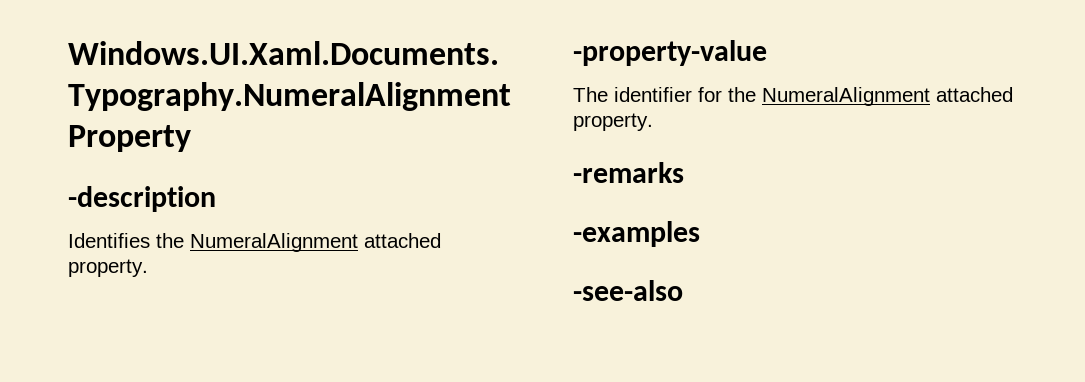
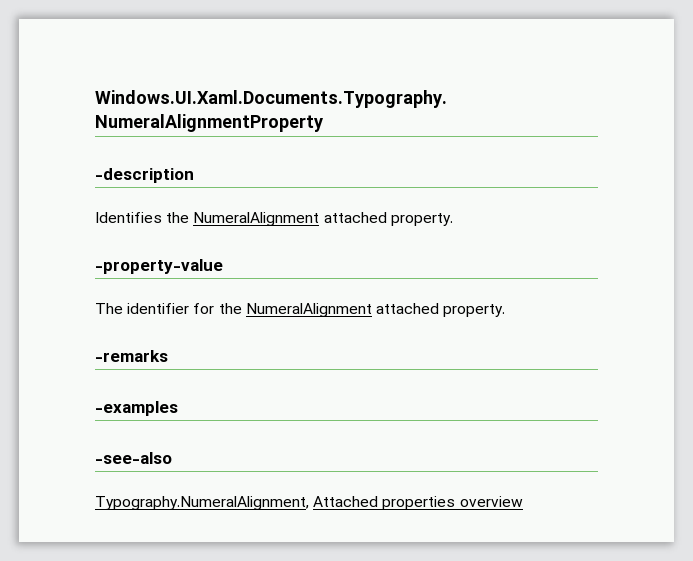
+ Typography.NumeralAlignment, Attached properties overview

